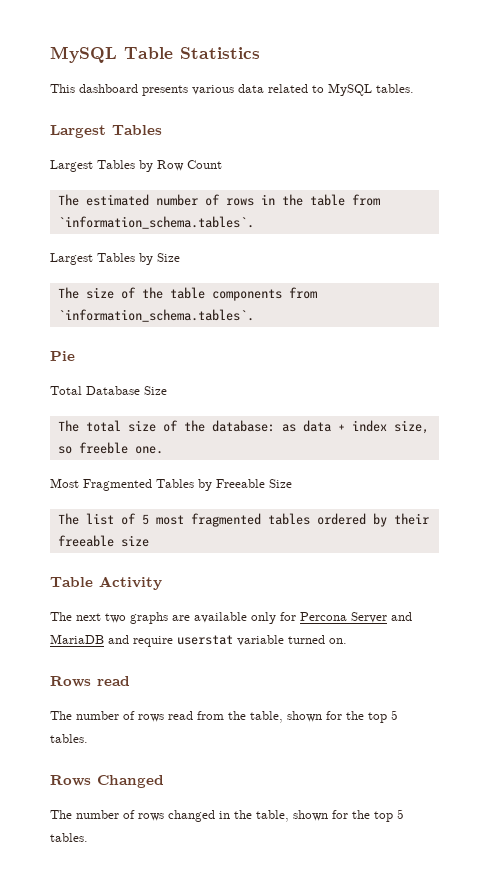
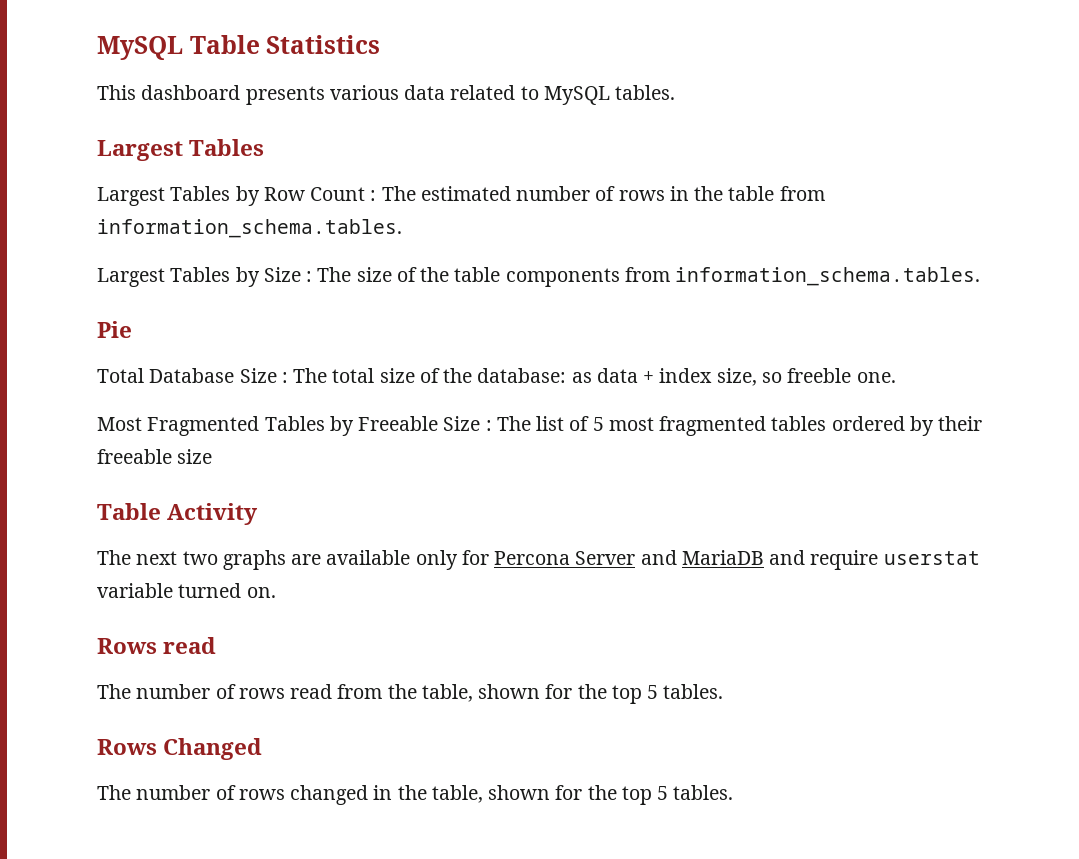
- Largest Tables by Row Count
- The estimated number of rows in the table from `information_schema.tables`.
+ Largest Tables by Row Count : The estimated number of rows in the table from information_schema.tables.
- Largest Tables by Size
- The size of the table components from `information_schema.tables`.
+ Largest Tables by Size : The size of the table components from information_schema.tables.
- Total Database Size
- The total size of the database: as data + index size, so freeble one.
+ Total Database Size : The total size of the database: as data + index size, so freeble one.
- Most Fragmented Tables by Freeable Size
- The list of 5 most fragmented tables ordered by their freeable size
+ Most Fragmented Tables by Freeable Size : The list of 5 most fragmented tables ordered by their freeable size

